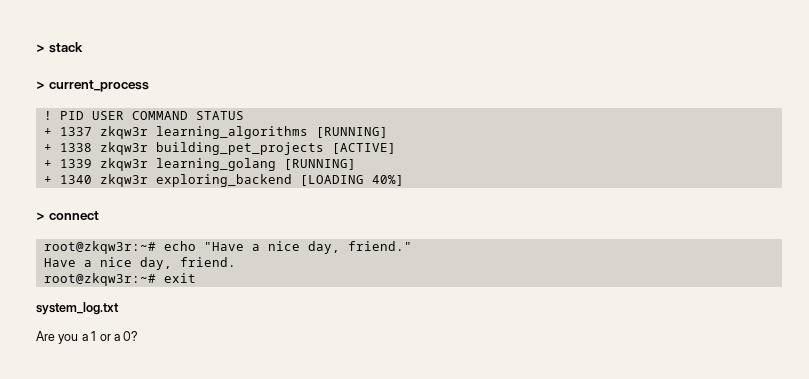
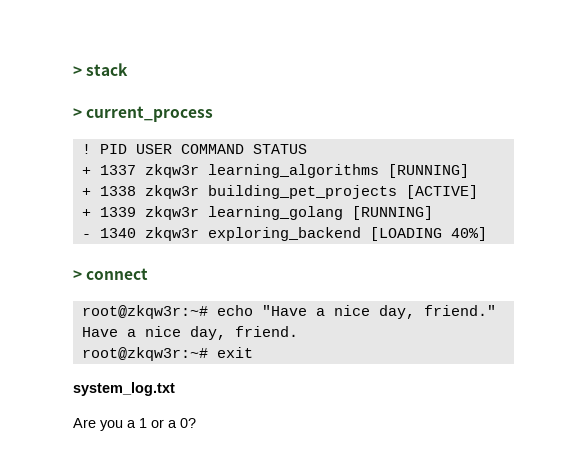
- + 1340 zkqw3r exploring_backend [LOADING 40%]
+ - 1340 zkqw3r exploring_backend [LOADING 40%]

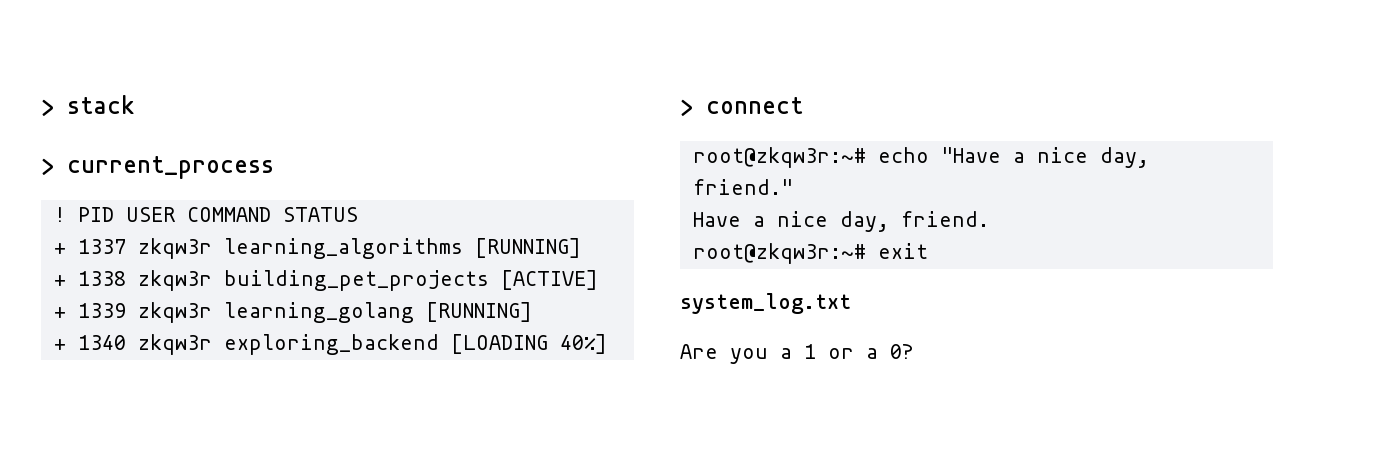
- - 1340 zkqw3r exploring_backend [LOADING 40%]
+ + 1340 zkqw3r exploring_backend [LOADING 40%]

